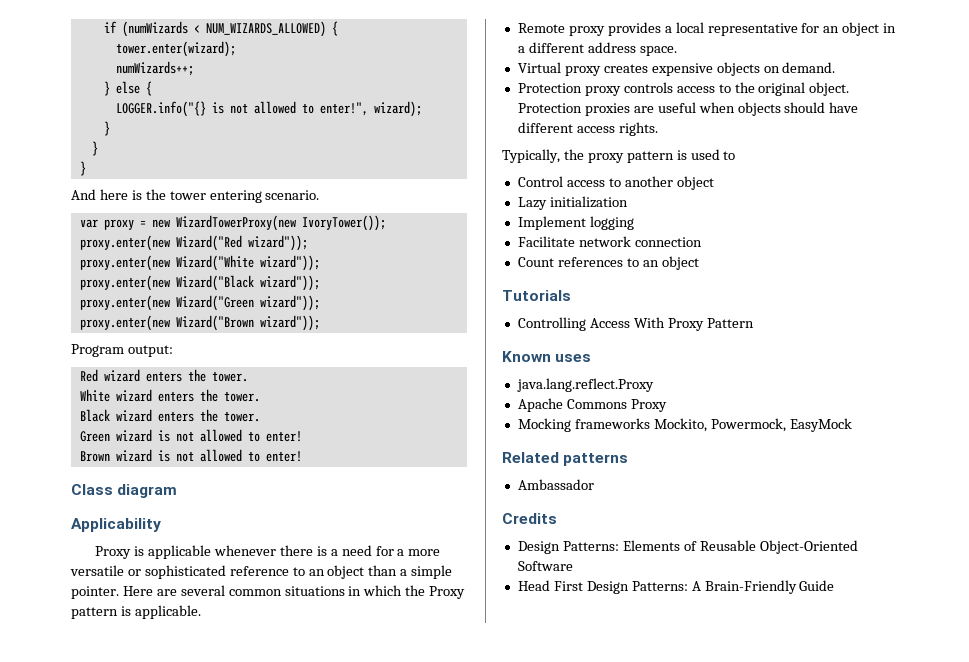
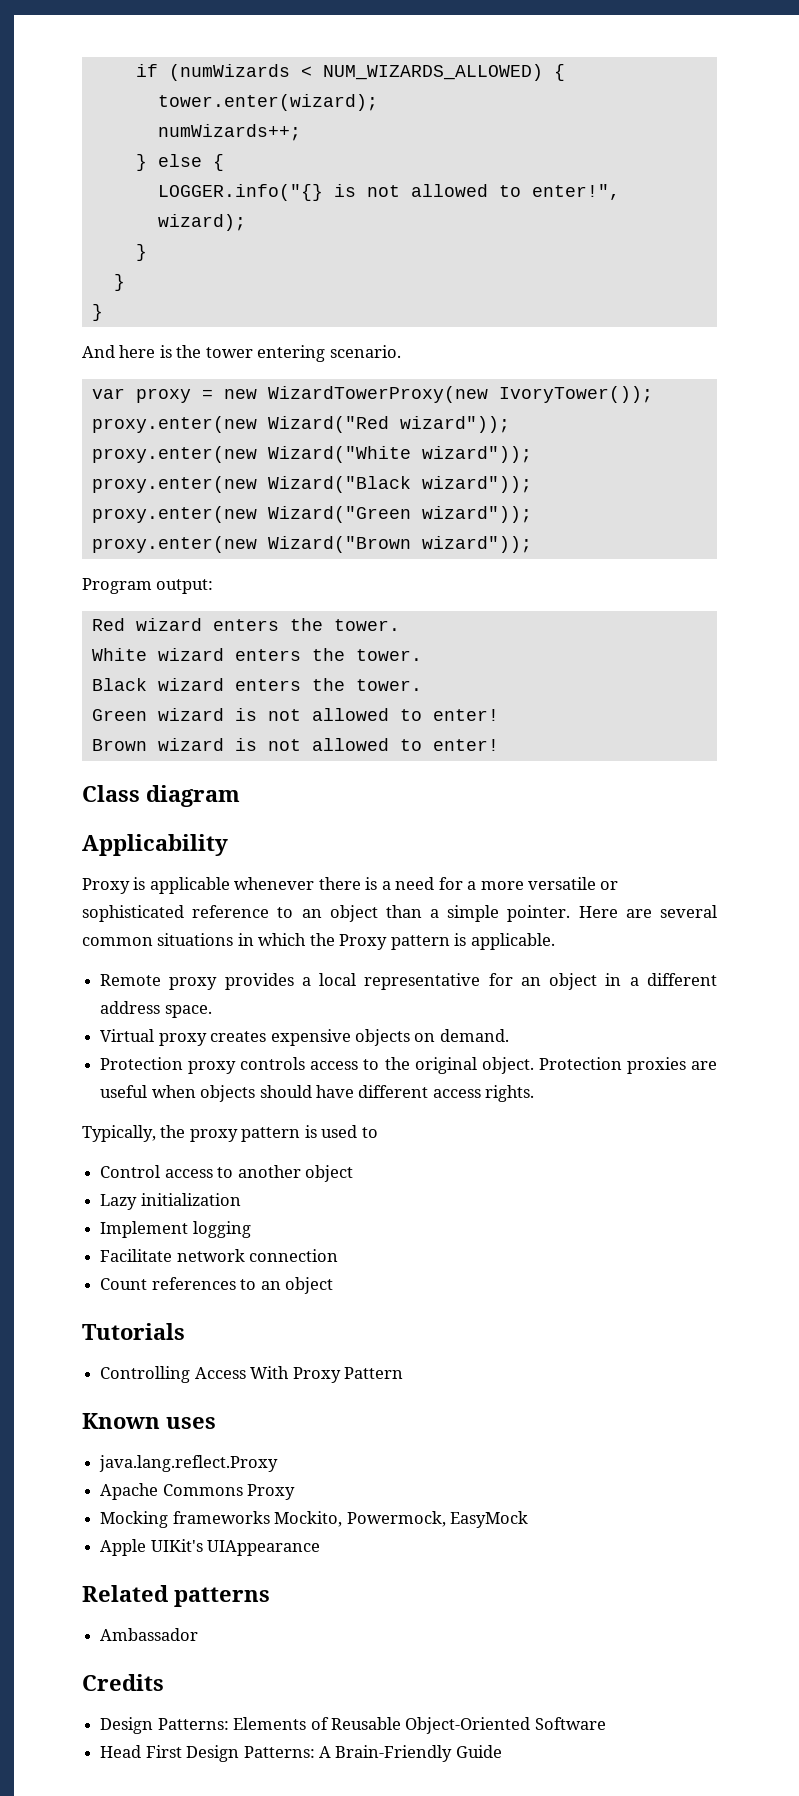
+ Apple UIKit's UIAppearance

